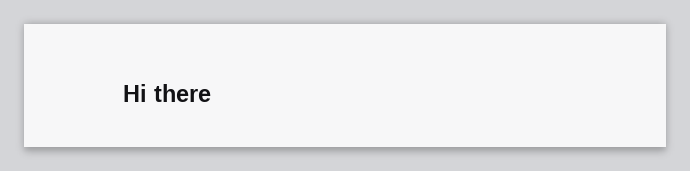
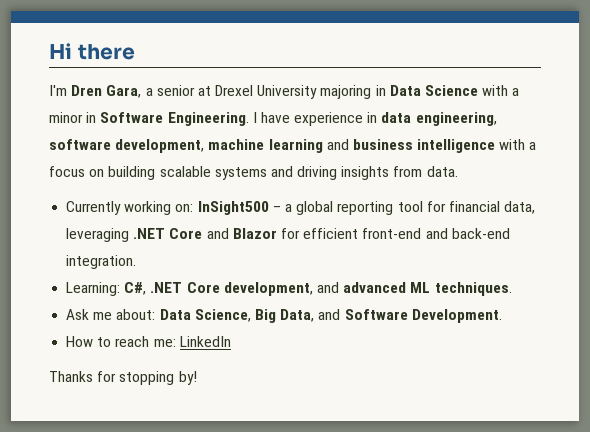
+ I'm Dren Gara, a senior at Drexel University majoring in Data Science with a minor in Software Engineering. I have experience in data engineering, software development, machine learning and business intelligence with a focus on building scalable systems and driving insights from data.
+ Currently working on: InSight500 – a global reporting tool for financial data, leveraging .NET Core and Blazor for efficient front-end and back-end integration.
+ Learning: C#, .NET Core development, and advanced ML techniques.
+ Ask me about: Data Science, Big Data, and Software Development.
+ How to reach me: LinkedIn
+ Thanks for stopping by!

